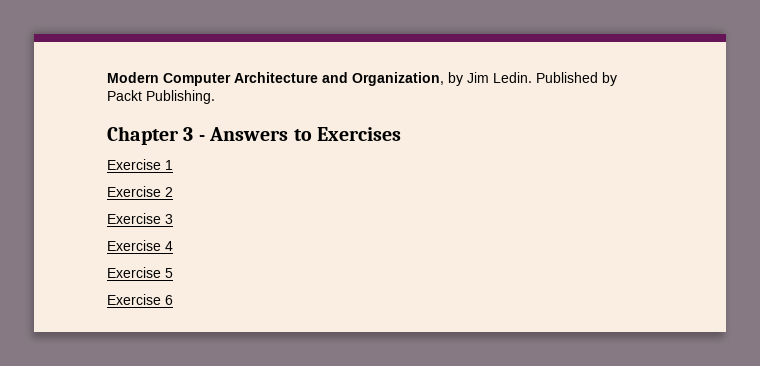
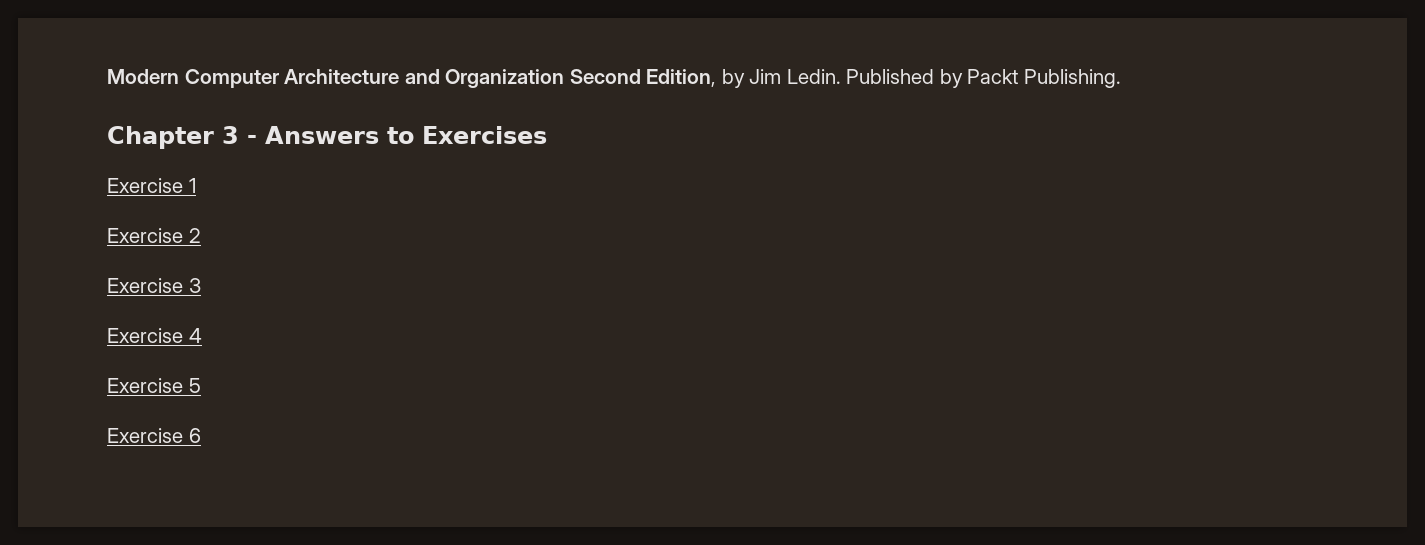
- Modern Computer Architecture and Organization, by Jim Ledin.
+ Modern Computer Architecture and Organization Second Edition, by Jim Ledin.

